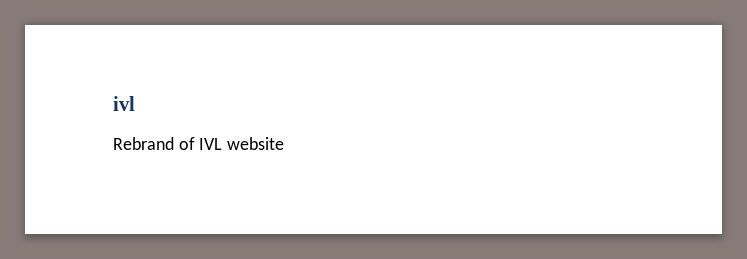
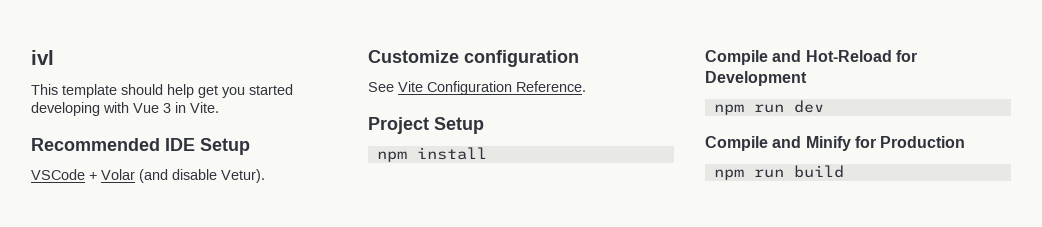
- Rebrand of IVL website
+ This template should help get you started developing with Vue 3 in Vite.
+ Recommended IDE Setup
+ VSCode + Volar (and disable Vetur).
+ Customize configuration
+ See Vite Configuration Reference.
+ Project Setup
+ npm install
+ Compile and Hot-Reload for Development
+ npm run dev
+ Compile and Minify for Production
+ npm run build

